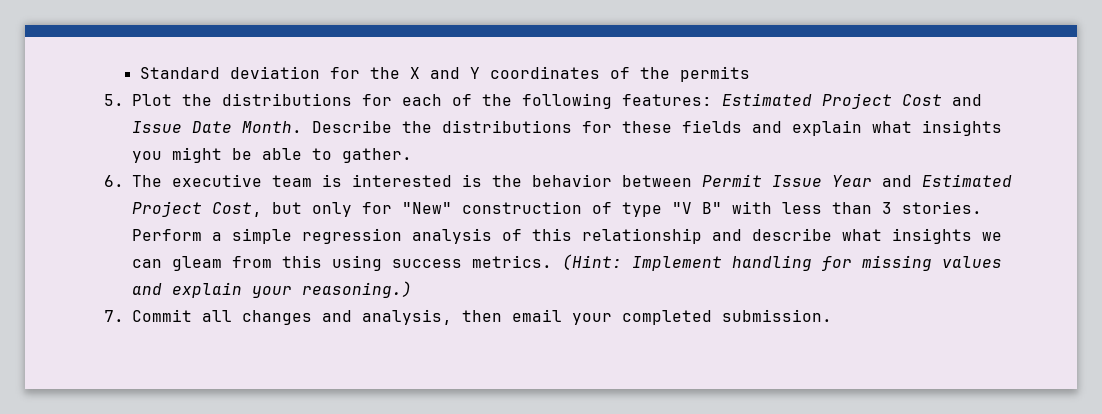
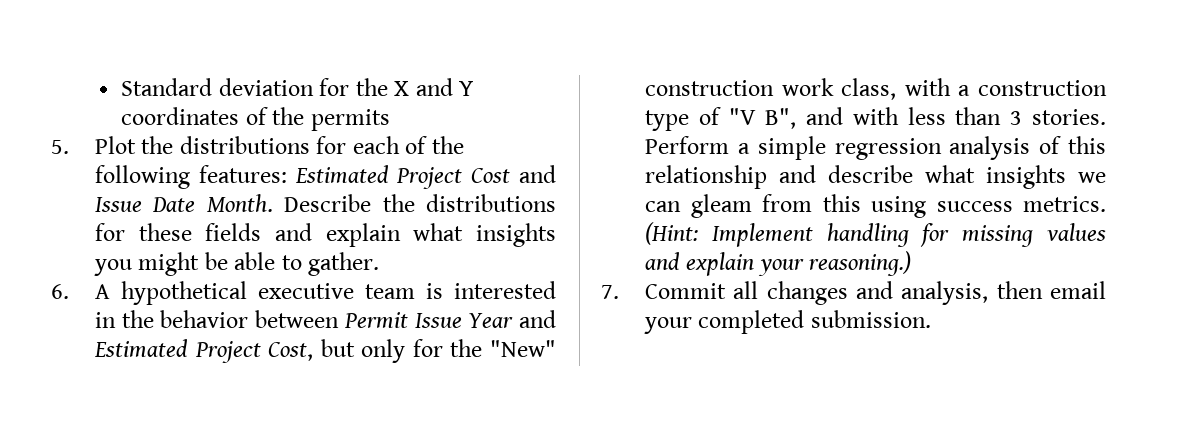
- 6. The executive team is interested is the behavior between Permit Issue Year and Estimated Project Cost, but only for "New" construction of type "V B" with less than 3 stories.
+ 6. A hypothetical executive team is interested in the behavior between Permit Issue Year and Estimated Project Cost, but only for the "New" construction work class, with a construction type of "V B", and with less than 3 stories.

